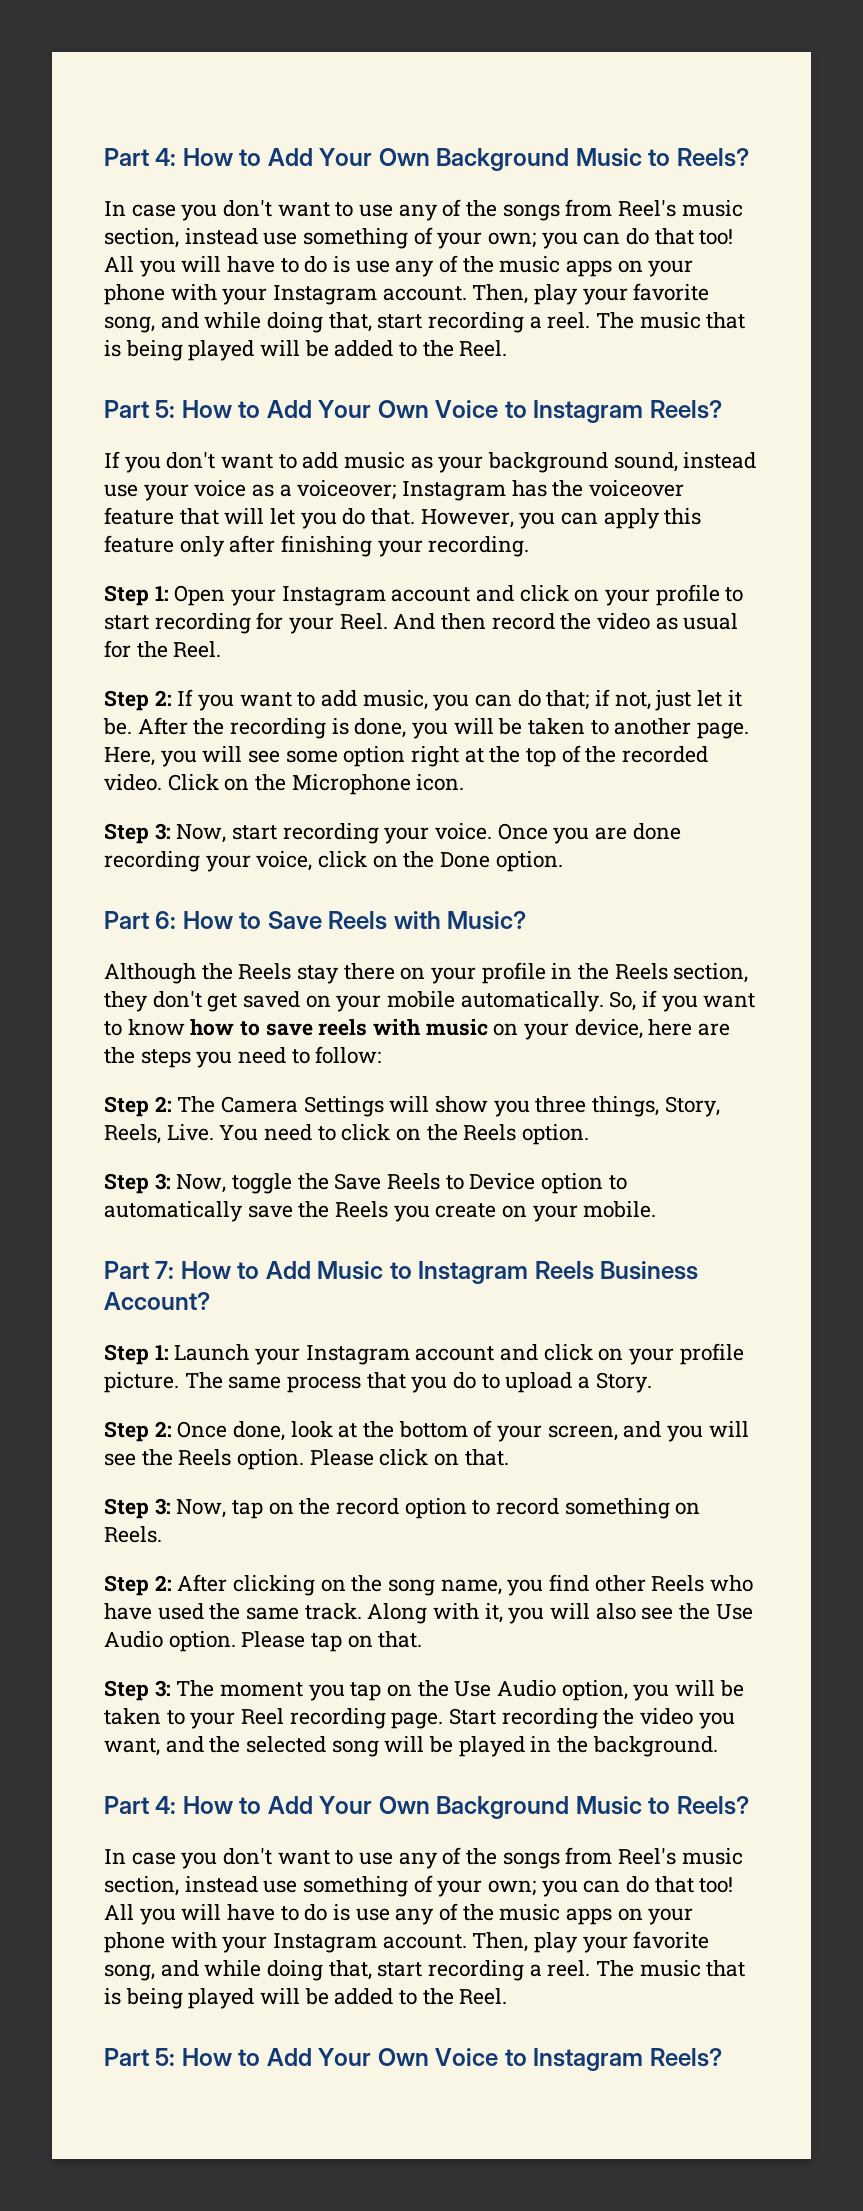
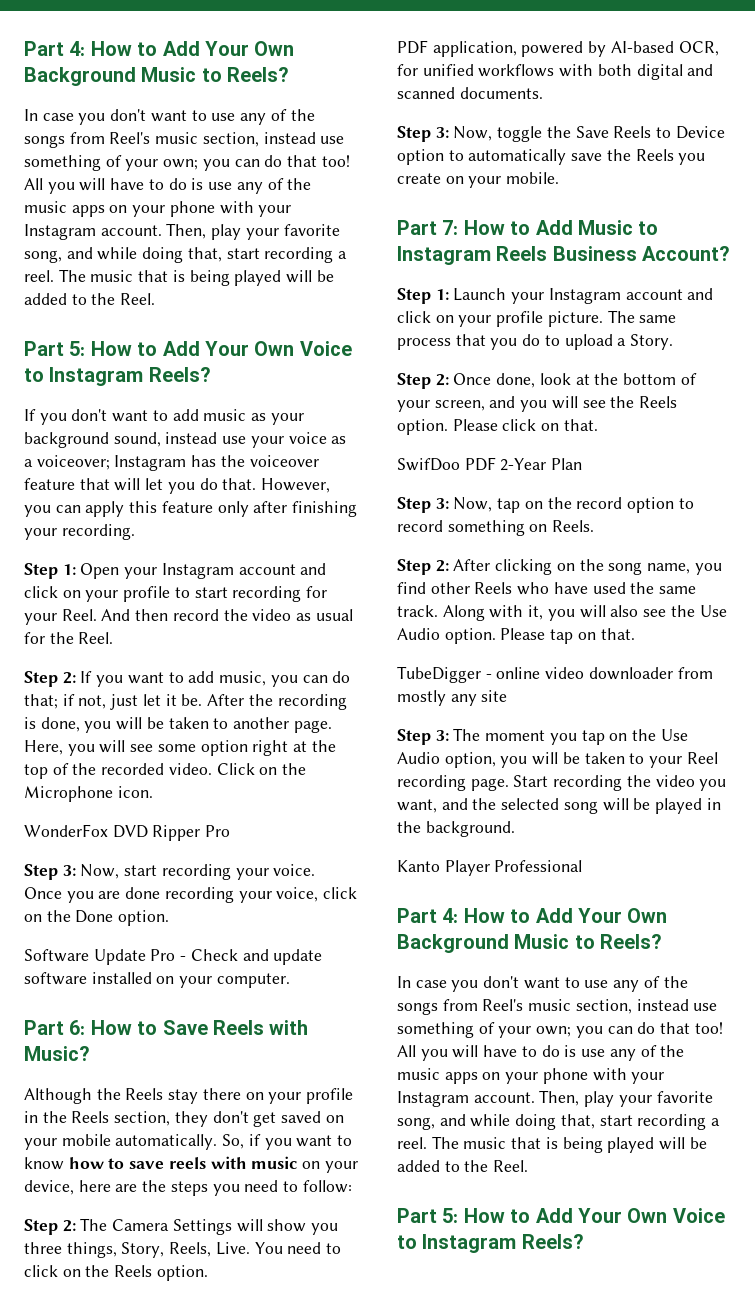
+ WonderFox DVD Ripper Pro
+ Software Update Pro - Check and update software installed on your computer.
+ PDF application, powered by AI-based OCR, for unified workflows with both digital and scanned documents.
+ SwifDoo PDF 2-Year Plan
+ TubeDigger - online video downloader from mostly any site
+ Kanto Player Professional

